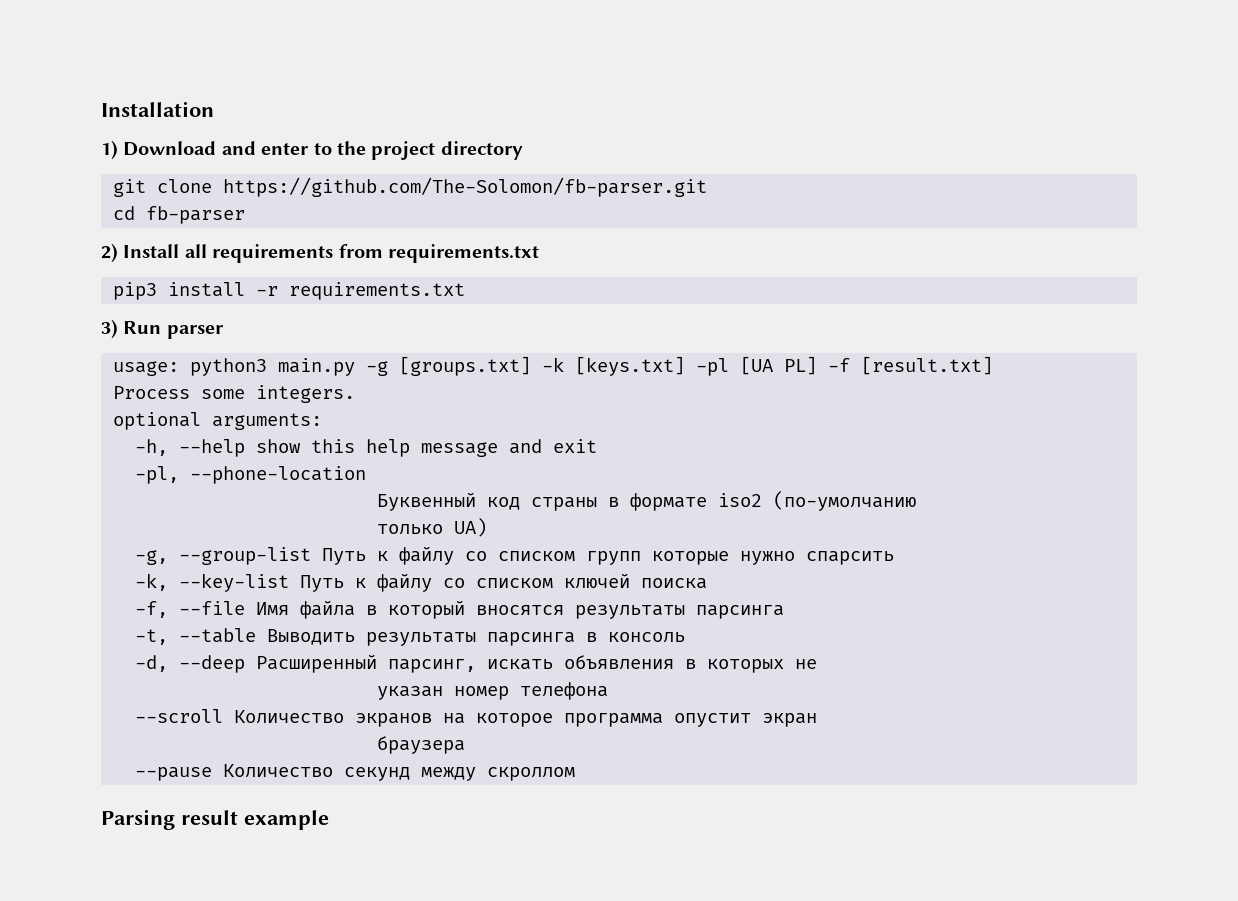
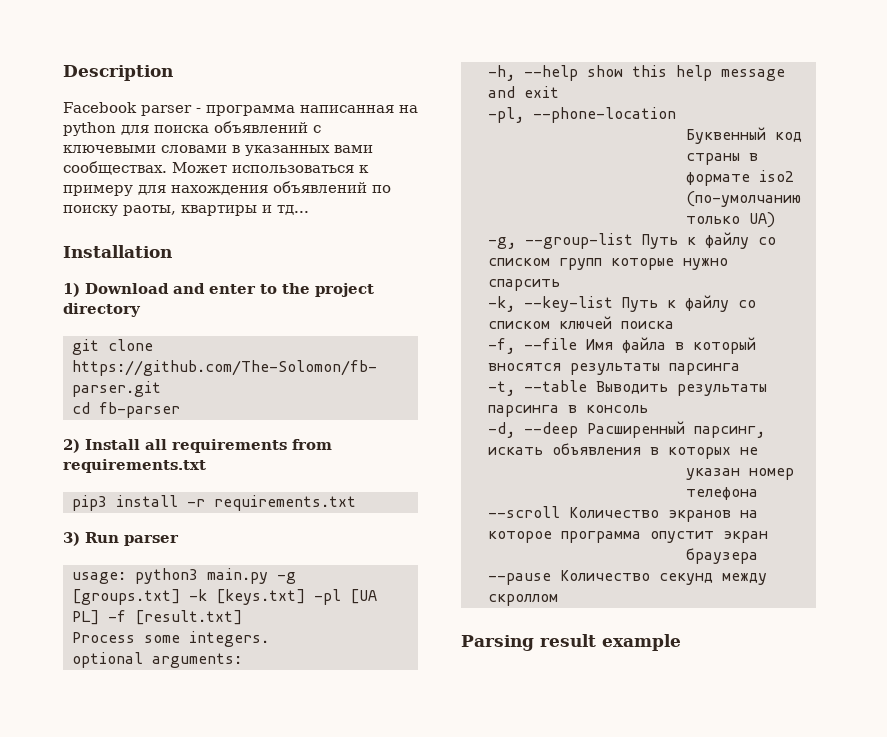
+ Description
+ Facebook parser - программа написанная на python для поиска объявлений с ключевыми словами в указанных вами сообществах. Может использоваться к примеру для нахождения объявлений по поиску раоты, квартиры и тд...

